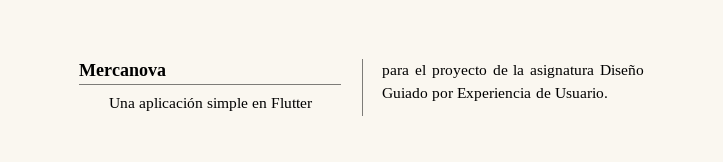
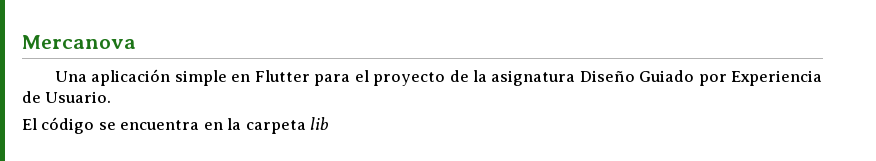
+ El código se encuentra en la carpeta lib

